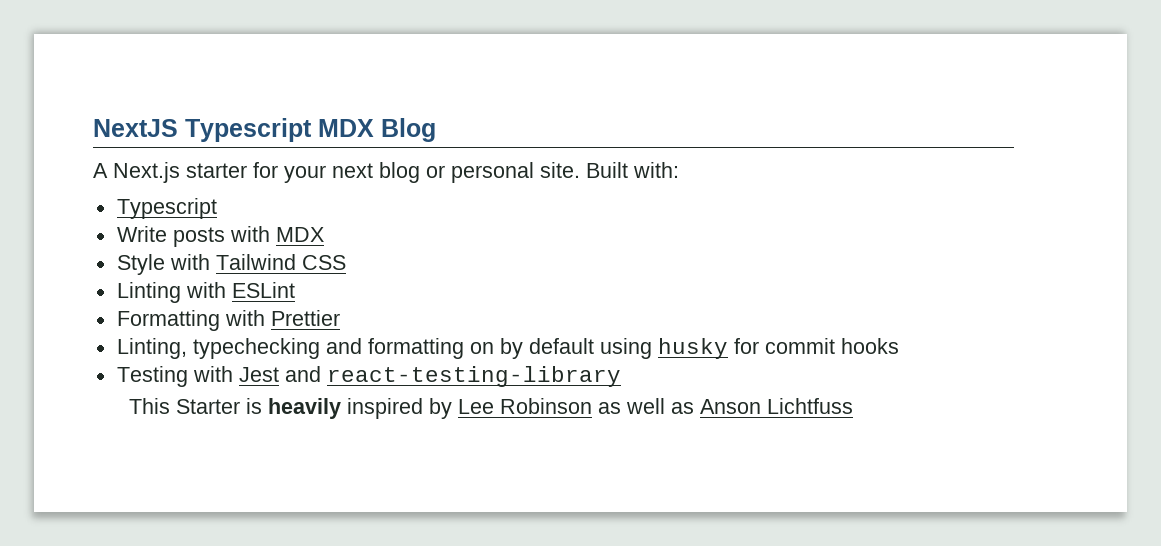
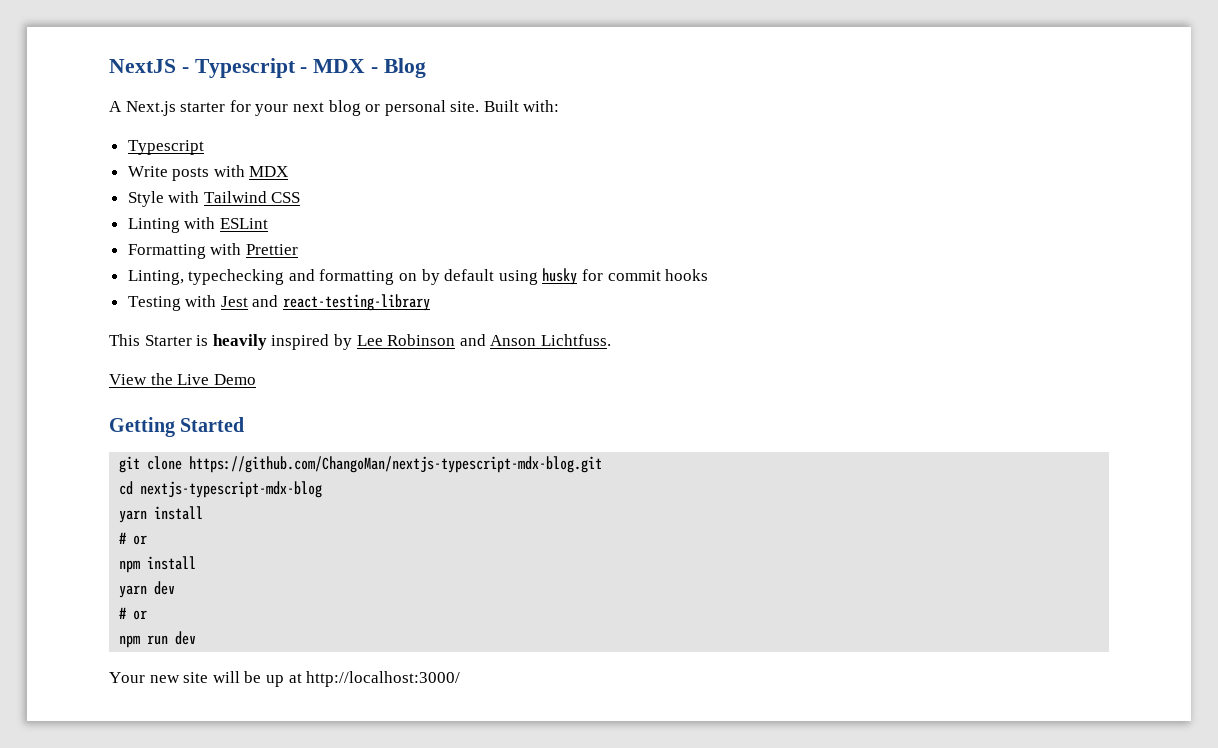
- NextJS Typescript MDX Blog
+ NextJS - Typescript - MDX - Blog
- This Starter is heavily inspired by Lee Robinson as well as Anson Lichtfuss
+ This Starter is heavily inspired by Lee Robinson and Anson Lichtfuss.
+ View the Live Demo
+ Getting Started
+ git clone https://github.com/ChangoMan/nextjs-typescript-mdx-blog.git
+ cd nextjs-typescript-mdx-blog
+ yarn install
+ # or
+ npm install
+ yarn dev
+ # or
+ npm run dev
+ Your new site will be up at http://localhost:3000/

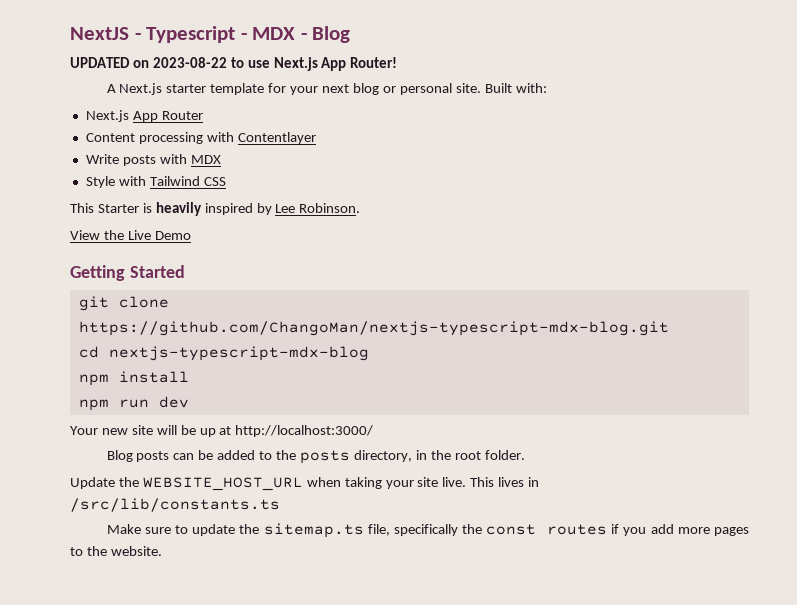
+ UPDATED on 2023-08-22 to use Next.js App Router!
- A Next.js starter for your next blog or personal site.
+ A Next.js starter template for your next blog or personal site.
  Built with:
- Typescript
+ Next.js App Router
+ Content processing with Contentlayer
- Linting with ESLint
- Formatting with Prettier
- Linting, typechecking and formatting on by default using husky for commit hooks
- Testing with Jest and react-testing-library
- This Starter is heavily inspired by Lee Robinson and Anson Lichtfuss.
+ This Starter is heavily inspired by Lee Robinson.
- yarn install
- # or
  npm install
- yarn dev
- # or
+ Blog posts can be added to the posts directory, in the root folder.
+ Update the WEBSITE_HOST_URL when taking your site live. This lives in /src/lib/constants.ts
+ Make sure to update the sitemap.ts file, specifically the const routes if you add more pages to the website.

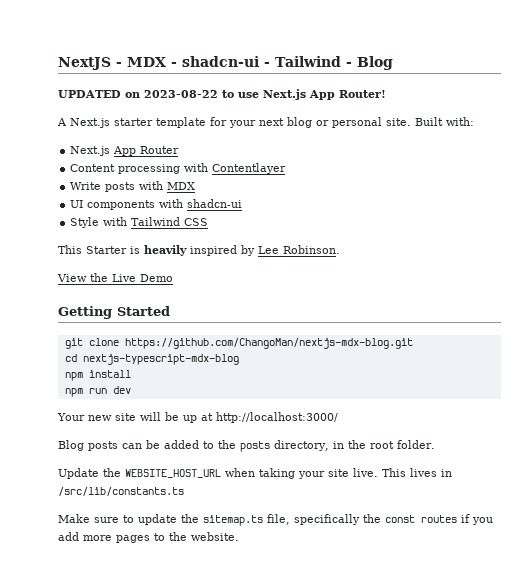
- NextJS - Typescript - MDX - Blog
+ NextJS - MDX - shadcn-ui - Tailwind - Blog
+ UI components with shadcn-ui
- git clone https://github.com/ChangoMan/nextjs-typescript-mdx-blog.git
+ git clone https://github.com/ChangoMan/nextjs-mdx-blog.git

